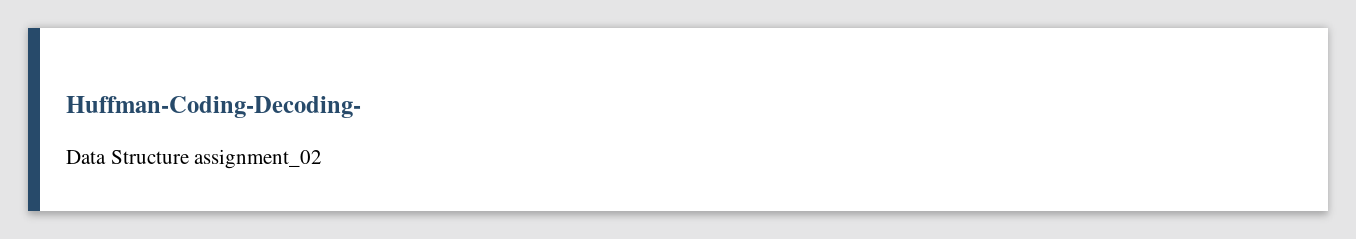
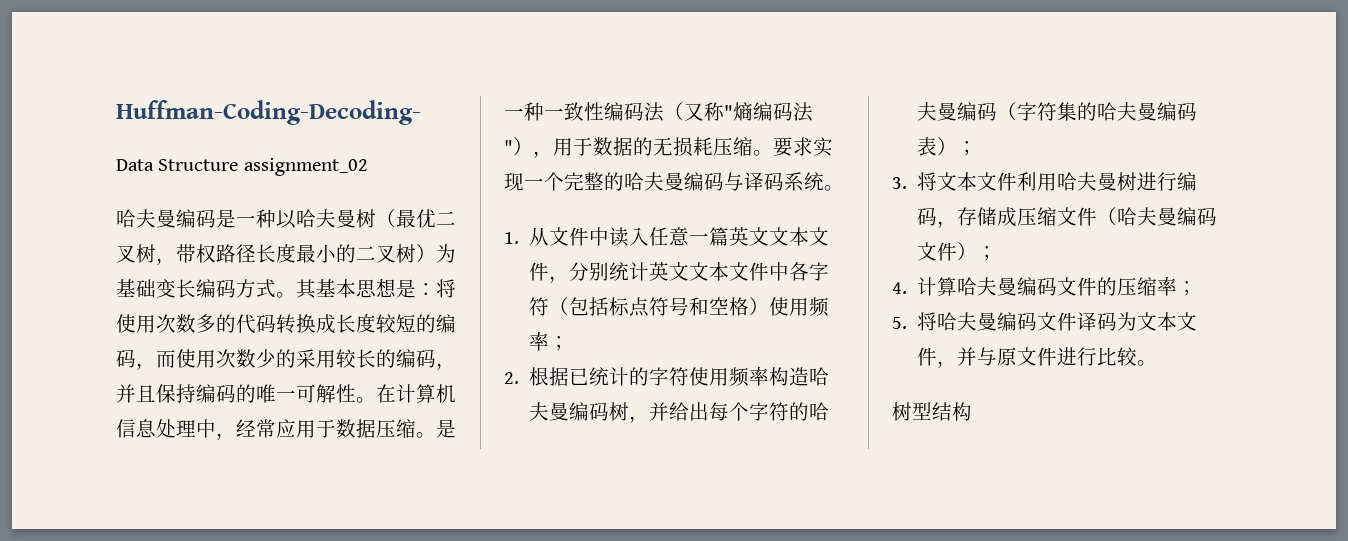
+ 哈夫曼编码是一种以哈夫曼树（最优二叉树，带权路径长度最小的二叉树）为基础变长编码方式。其基本思想是：将使用次数多的代码转换成长度较短的编码，而使用次数少的采用较长的编码，并且保持编码的唯一可解性。在计算机信息处理中，经常应用于数据压缩。是一种一致性编码法（又称"熵编码法"），用于数据的无损耗压缩。要求实现一个完整的哈夫曼编码与译码系统。
+ 1.从文件中读入任意一篇英文文本文件，分别统计英文文本文件中各字符（包括标点符号和空格）使用频率；
+ 2.根据已统计的字符使用频率构造哈夫曼编码树，并给出每个字符的哈夫曼编码（字符集的哈夫曼编码表）；
+ 3.将文本文件利用哈夫曼树进行编码，存储成压缩文件（哈夫曼编码文件）；
+ 4.计算哈夫曼编码文件的压缩率；
+ 5.将哈夫曼编码文件译码为文本文件，并与原文件进行比较。
+ 树型结构

